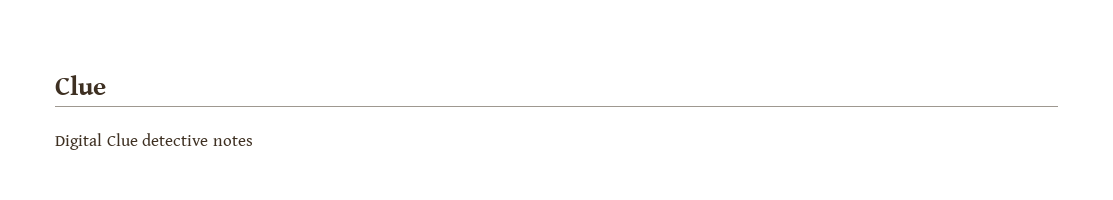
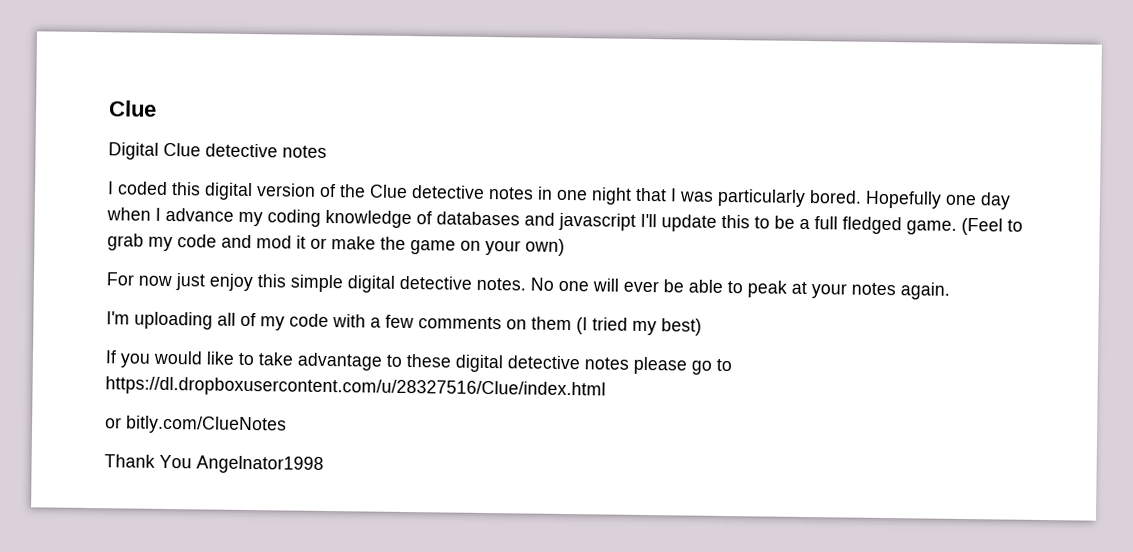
+ I coded this digital version of the Clue detective notes in one night that I was particularly bored. Hopefully one day when I advance my coding knowledge of databases and javascript I'll update this to be a full fledged game. (Feel to grab my code and mod it or make the game on your own)
+ For now just enjoy this simple digital detective notes. No one will ever be able to peak at your notes again.
+ I'm uploading all of my code with a few comments on them (I tried my best)
+ If you would like to take advantage to these digital detective notes please go to https://dl.dropboxusercontent.com/u/28327516/Clue/index.html
+ or bitly.com/ClueNotes
+ Thank You Angelnator1998

